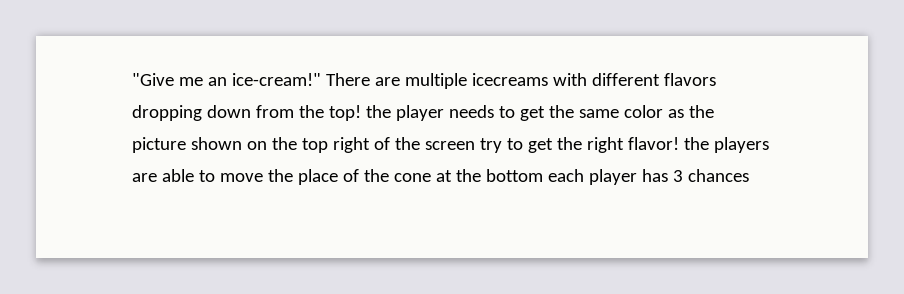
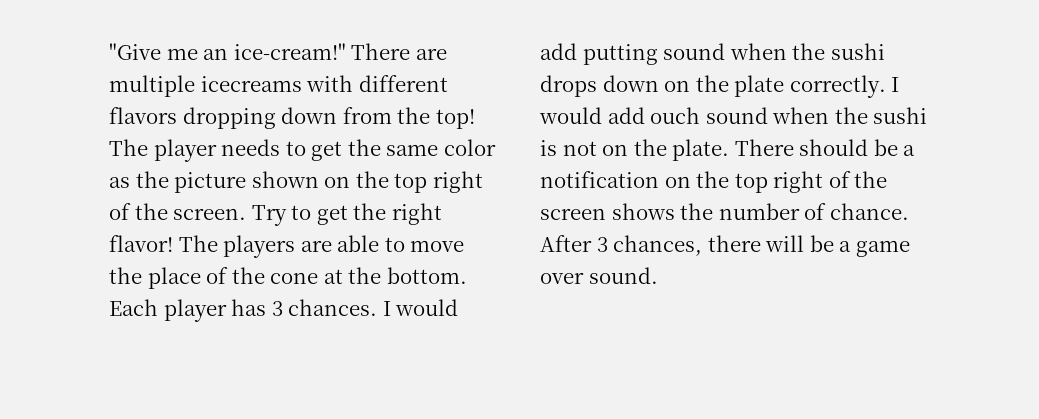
- There are multiple icecreams with different flavors dropping down from the top! the player needs to get the same color as the picture shown on the top right of the screen try to get the right flavor! the players are able to move the place of the cone at the bottom each player has 3 chances
+ There are multiple icecreams with different flavors dropping down from the top! The player needs to get the same color as the picture shown on the top right of the screen. Try to get the right flavor! The players are able to move the place of the cone at the bottom. Each player has 3 chances. I would add putting sound when the sushi drops down on the plate correctly. I would add ouch sound when the sushi is not on the plate. There should be a notification on the top right of the screen shows the number of chance. After 3 chances, there will be a game over sound.

